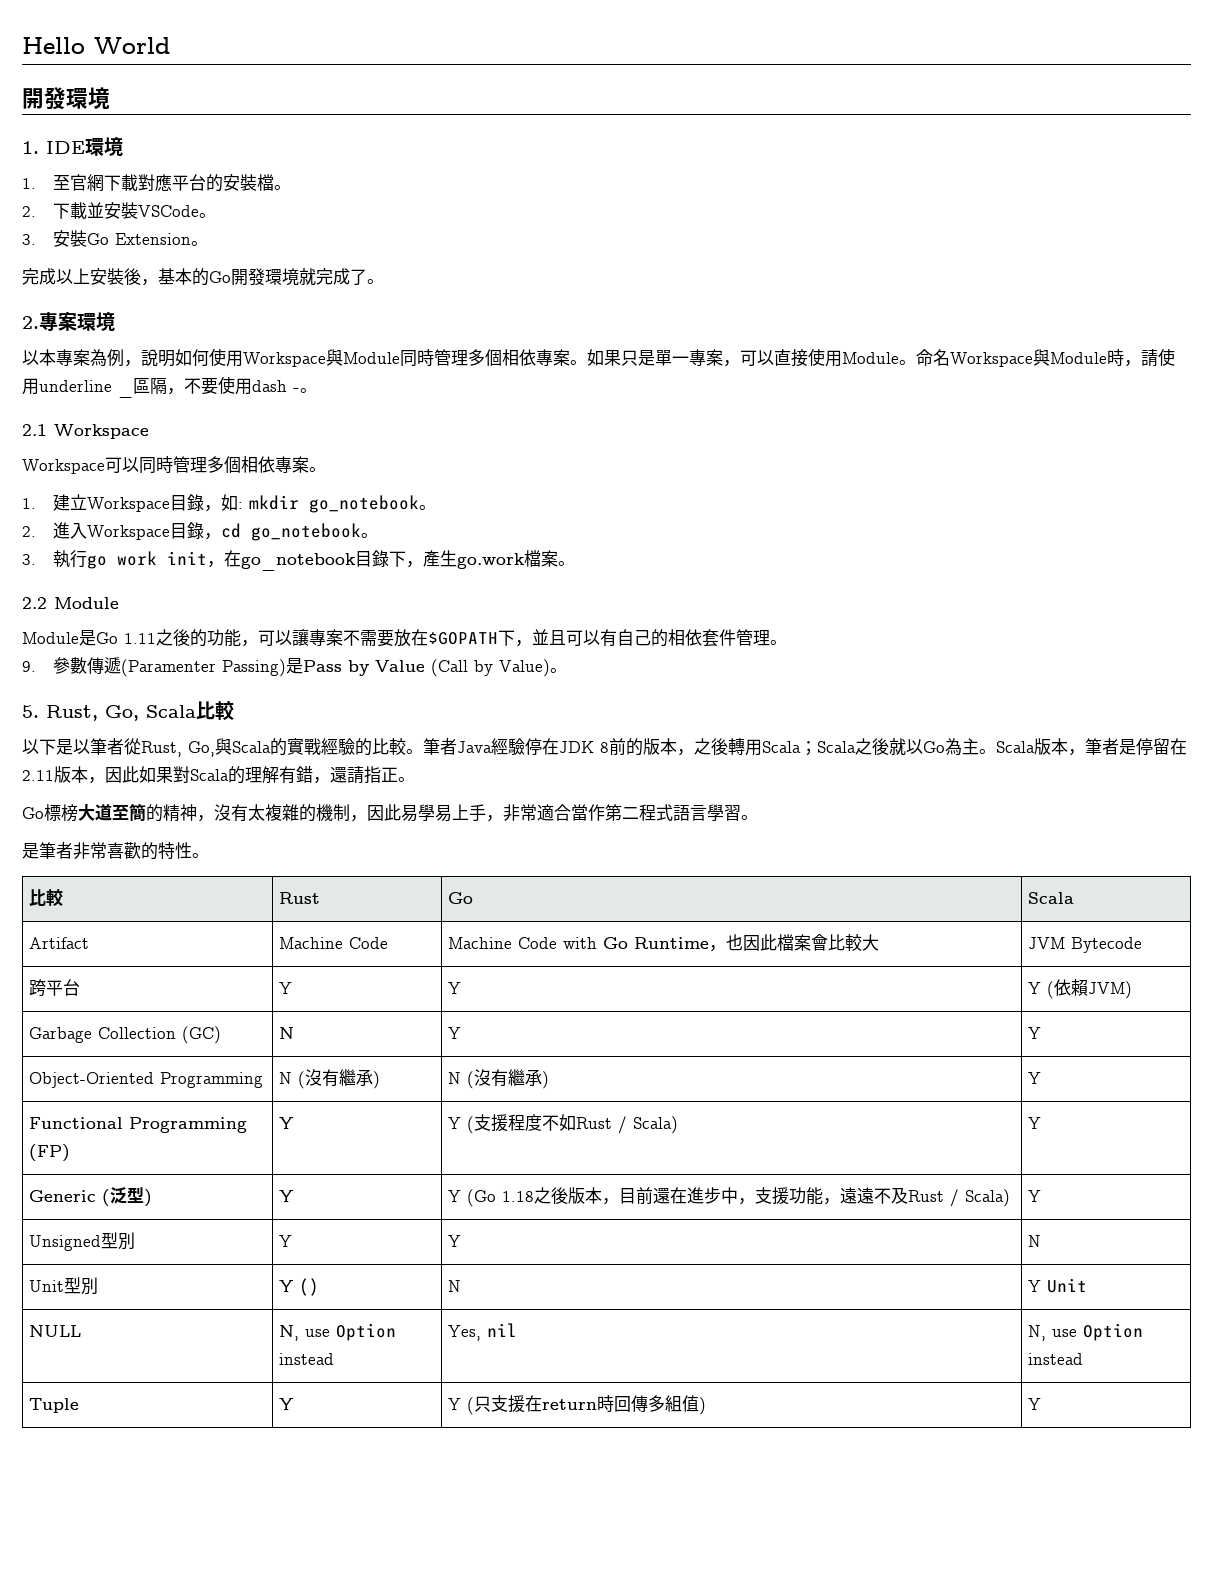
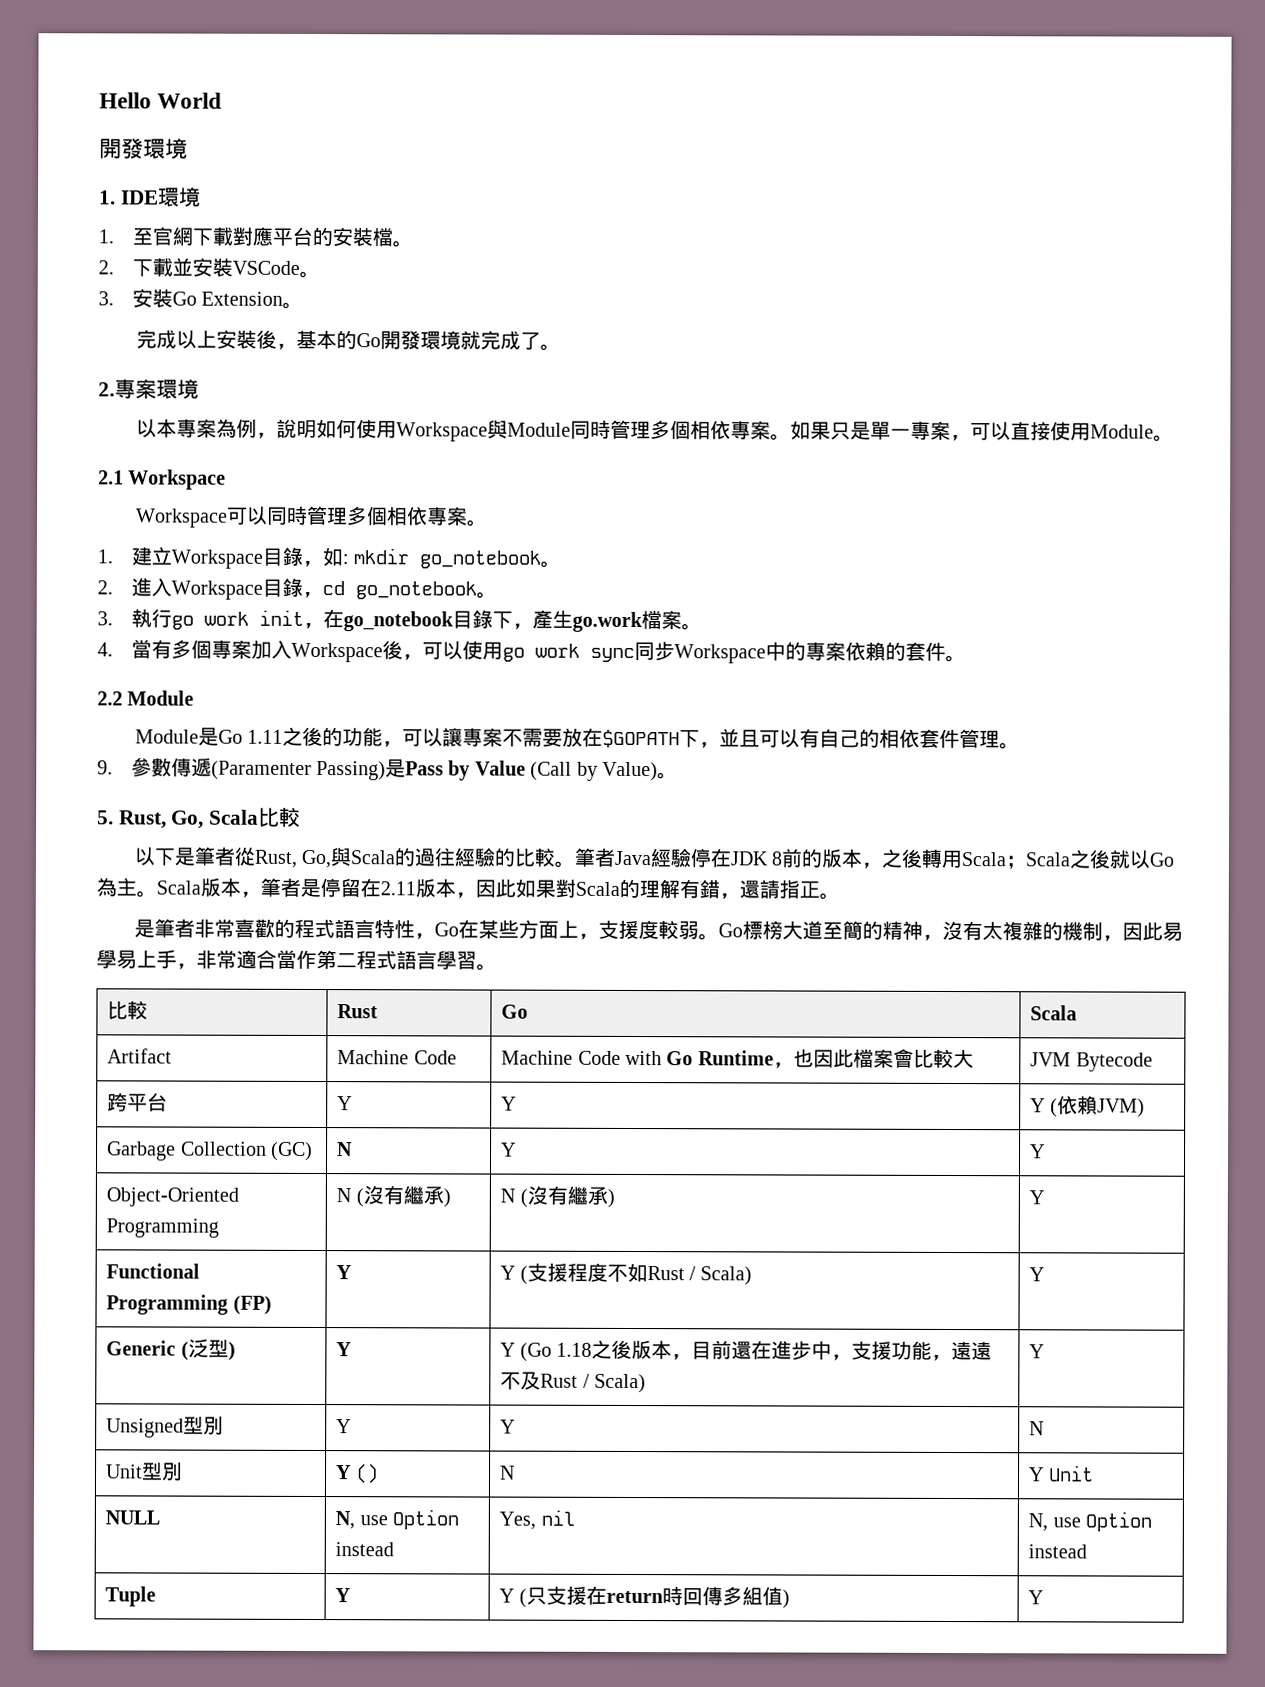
- 命名Workspace與Module時，請使用underline _區隔，不要使用dash -。
+ 4.當有多個專案加入Workspace後，可以使用go work sync同步Workspace中的專案依賴的套件。
- 以下是以筆者從Rust, Go,與Scala的實戰經驗的比較。
+ 以下是筆者從Rust, Go,與Scala的過往經驗的比較。
+ 是筆者非常喜歡的程式語言特性，Go在某些方面上，支援度較弱。
- 是筆者非常喜歡的特性。

